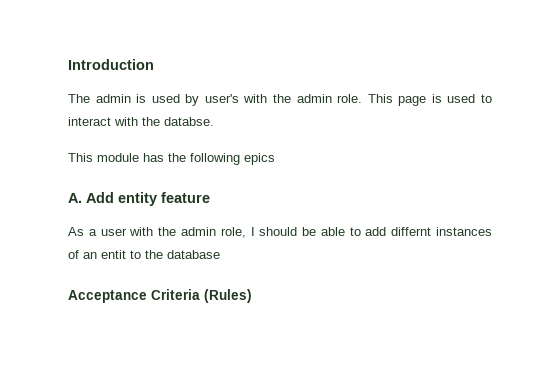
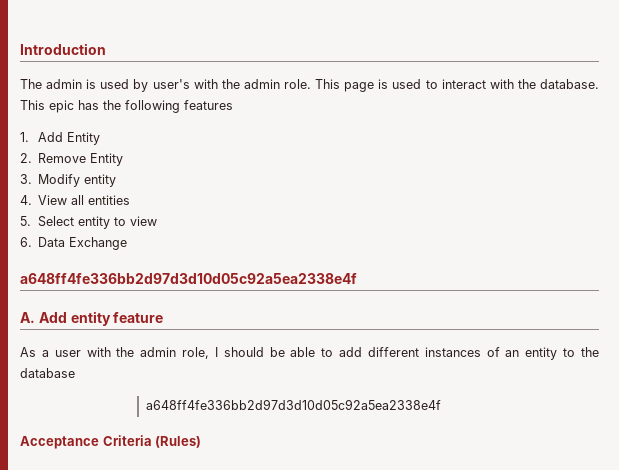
- This page is used to interact with the databse.
- This module has the following epics
+ This page is used to interact with the database. This epic has the following features
+ 1. Add Entity
+ 2. Remove Entity
+ 3. Modify entity
+ 4. View all entities
+ 5. Select entity to view
+ 6. Data Exchange
+ a648ff4fe336bb2d97d3d10d05c92a5ea2338e4f
- As a user with the admin role, I should be able to add differnt instances of an entit to the database
+ As a user with the admin role, I should be able to add different instances of an entity to the database
+ a648ff4fe336bb2d97d3d10d05c92a5ea2338e4f

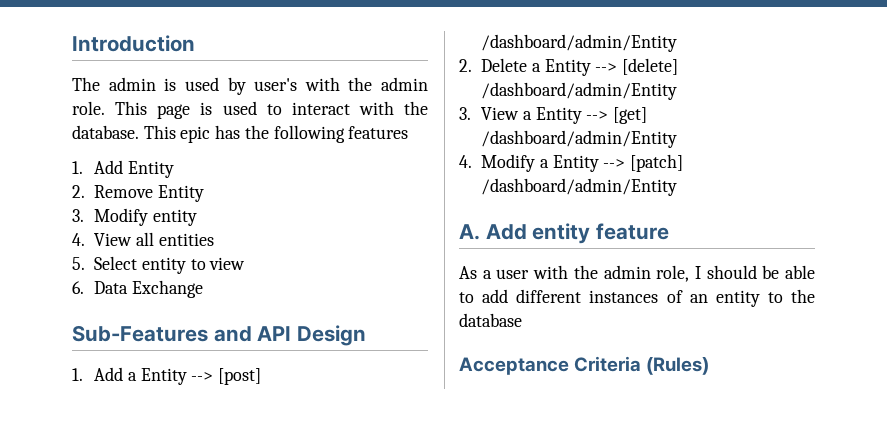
  6. Data Exchange
- a648ff4fe336bb2d97d3d10d05c92a5ea2338e4f
+ Sub-Features and API Design
+ 1. Add a Entity --> [post] /dashboard/admin/Entity
+ 2. Delete a Entity --> [delete] /dashboard/admin/Entity
+ 3. View a Entity --> [get] /dashboard/admin/Entity
+ 4. Modify a Entity --> [patch] /dashboard/admin/Entity
  As a user with the admin role, I should be able to add different instances of an entity to the database
- a648ff4fe336bb2d97d3d10d05c92a5ea2338e4f

